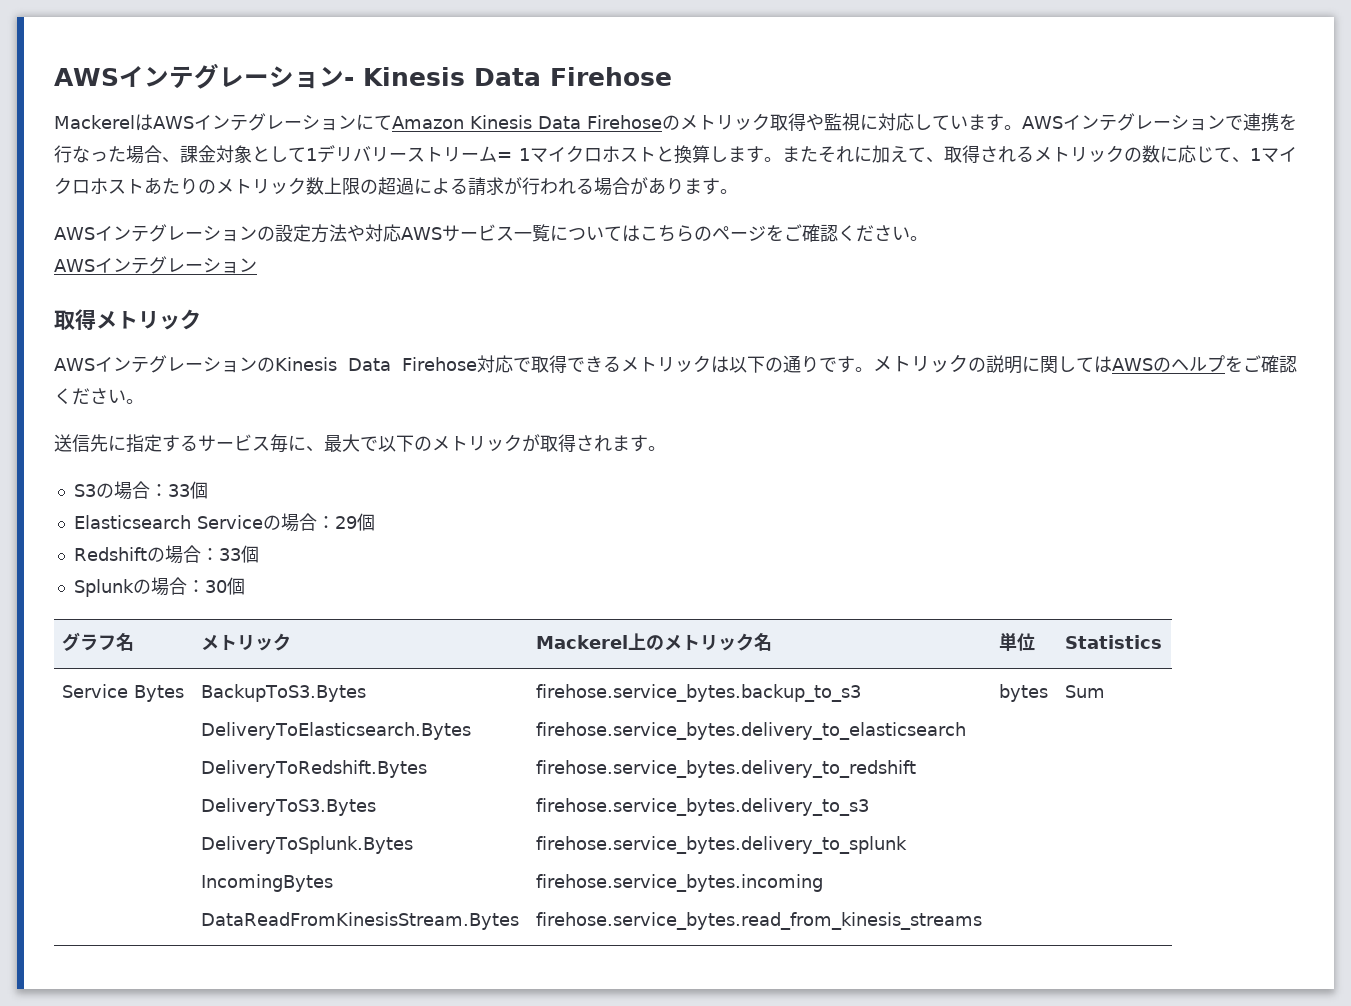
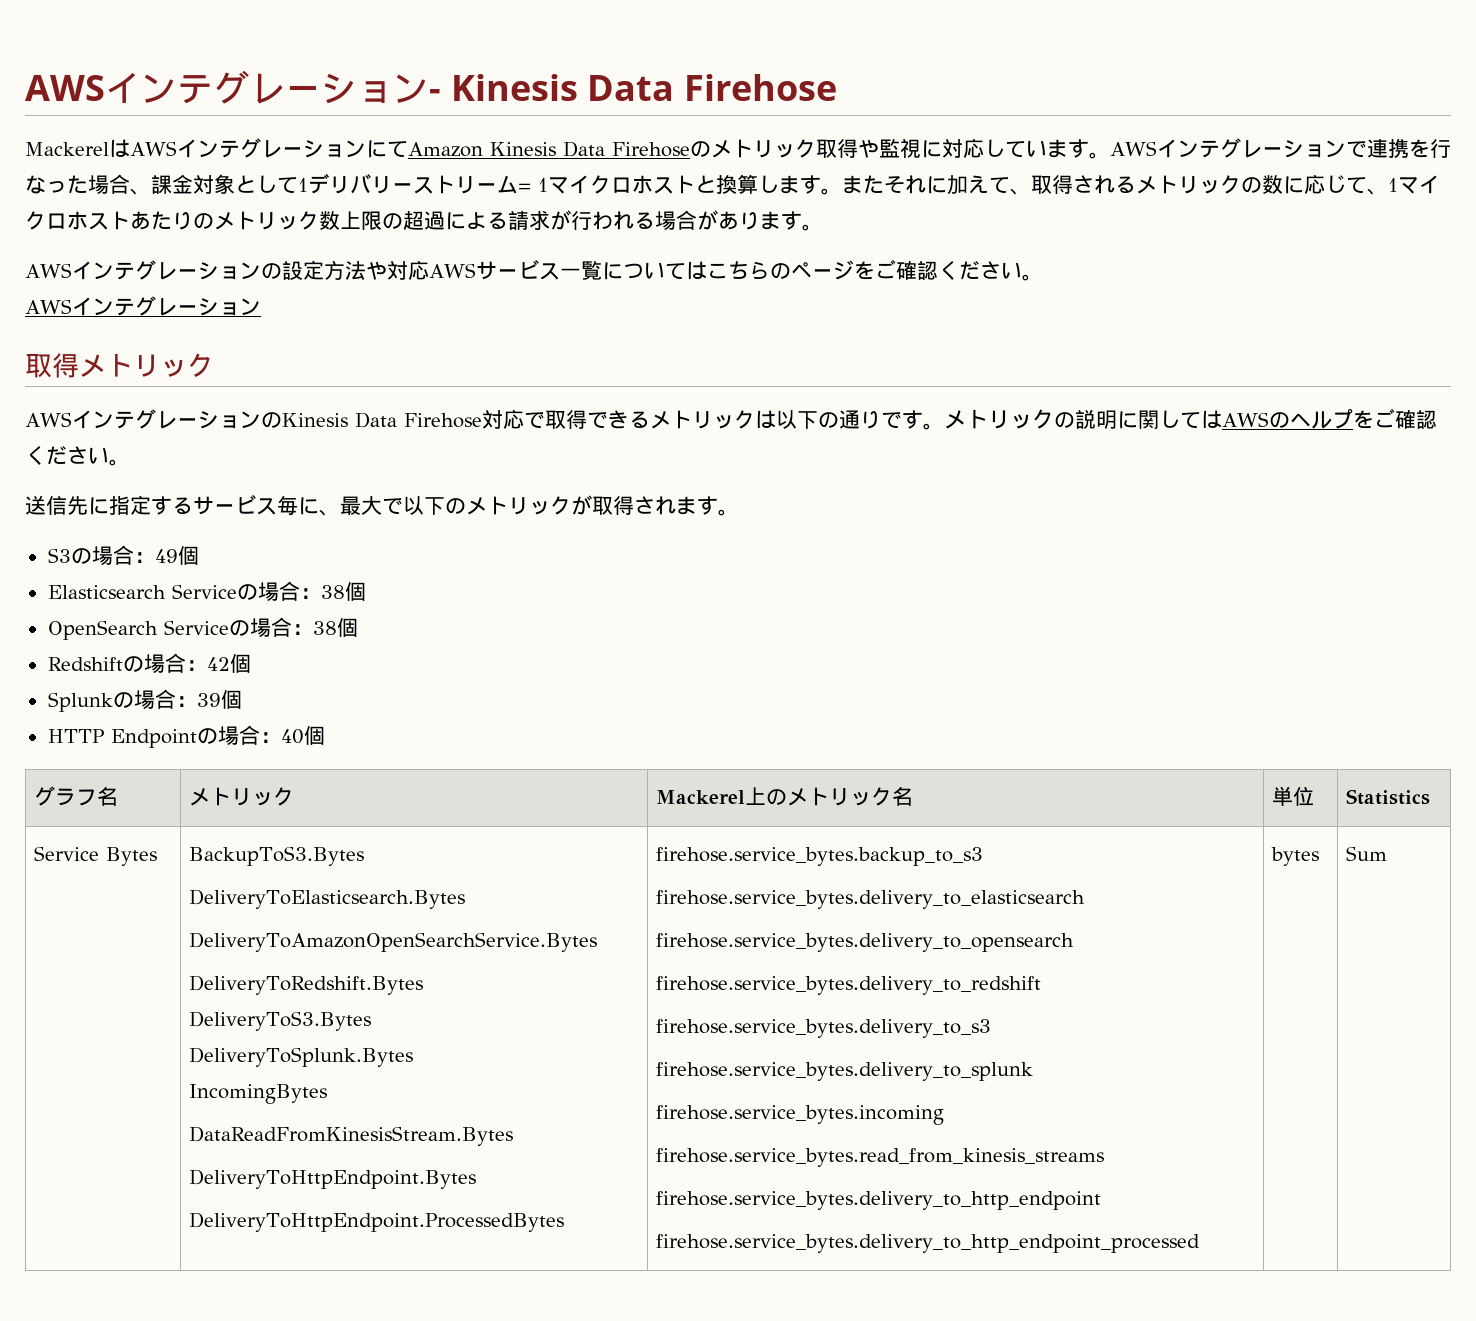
- S3の場合：33個
+ S3の場合：49個
- Elasticsearch Serviceの場合：29個
+ Elasticsearch Serviceの場合：38個
+ OpenSearch Serviceの場合：38個
- Redshiftの場合：33個
+ Redshiftの場合：42個
- Splunkの場合：30個
+ Splunkの場合：39個
+ HTTP Endpointの場合：40個
  Service Bytes | BackupToS3.Bytes
  DeliveryToElasticsearch.Bytes
+ DeliveryToAmazonOpenSearchService.Bytes
  DeliveryToRedshift.Bytes
  DeliveryToS3.Bytes
  DeliveryToSplunk.Bytes
  IncomingBytes
- DataReadFromKinesisStream.Bytes | firehose.service_bytes.backup_to_s3
+ DataReadFromKinesisStream.Bytes
+ DeliveryToHttpEndpoint.Bytes
+ DeliveryToHttpEndpoint.ProcessedBytes | firehose.service_bytes.backup_to_s3
  firehose.service_bytes.delivery_to_elasticsearch
+ firehose.service_bytes.delivery_to_opensearch
  firehose.service_bytes.delivery_to_redshift
  firehose.service_bytes.delivery_to_s3
  firehose.service_bytes.delivery_to_splunk
  firehose.service_bytes.incoming
- firehose.service_bytes.read_from_kinesis_streams | bytes | Sum
+ firehose.service_bytes.read_from_kinesis_streams
+ firehose.service_bytes.delivery_to_http_endpoint
+ firehose.service_bytes.delivery_to_http_endpoint_processed | bytes | Sum

